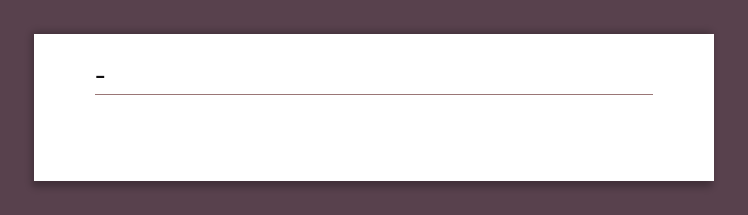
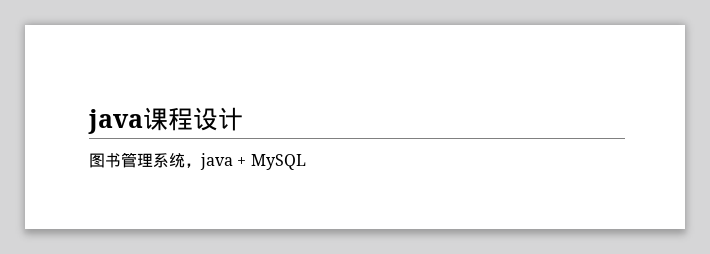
- -
+ java课程设计
+ 图书管理系统，java + MySQL

